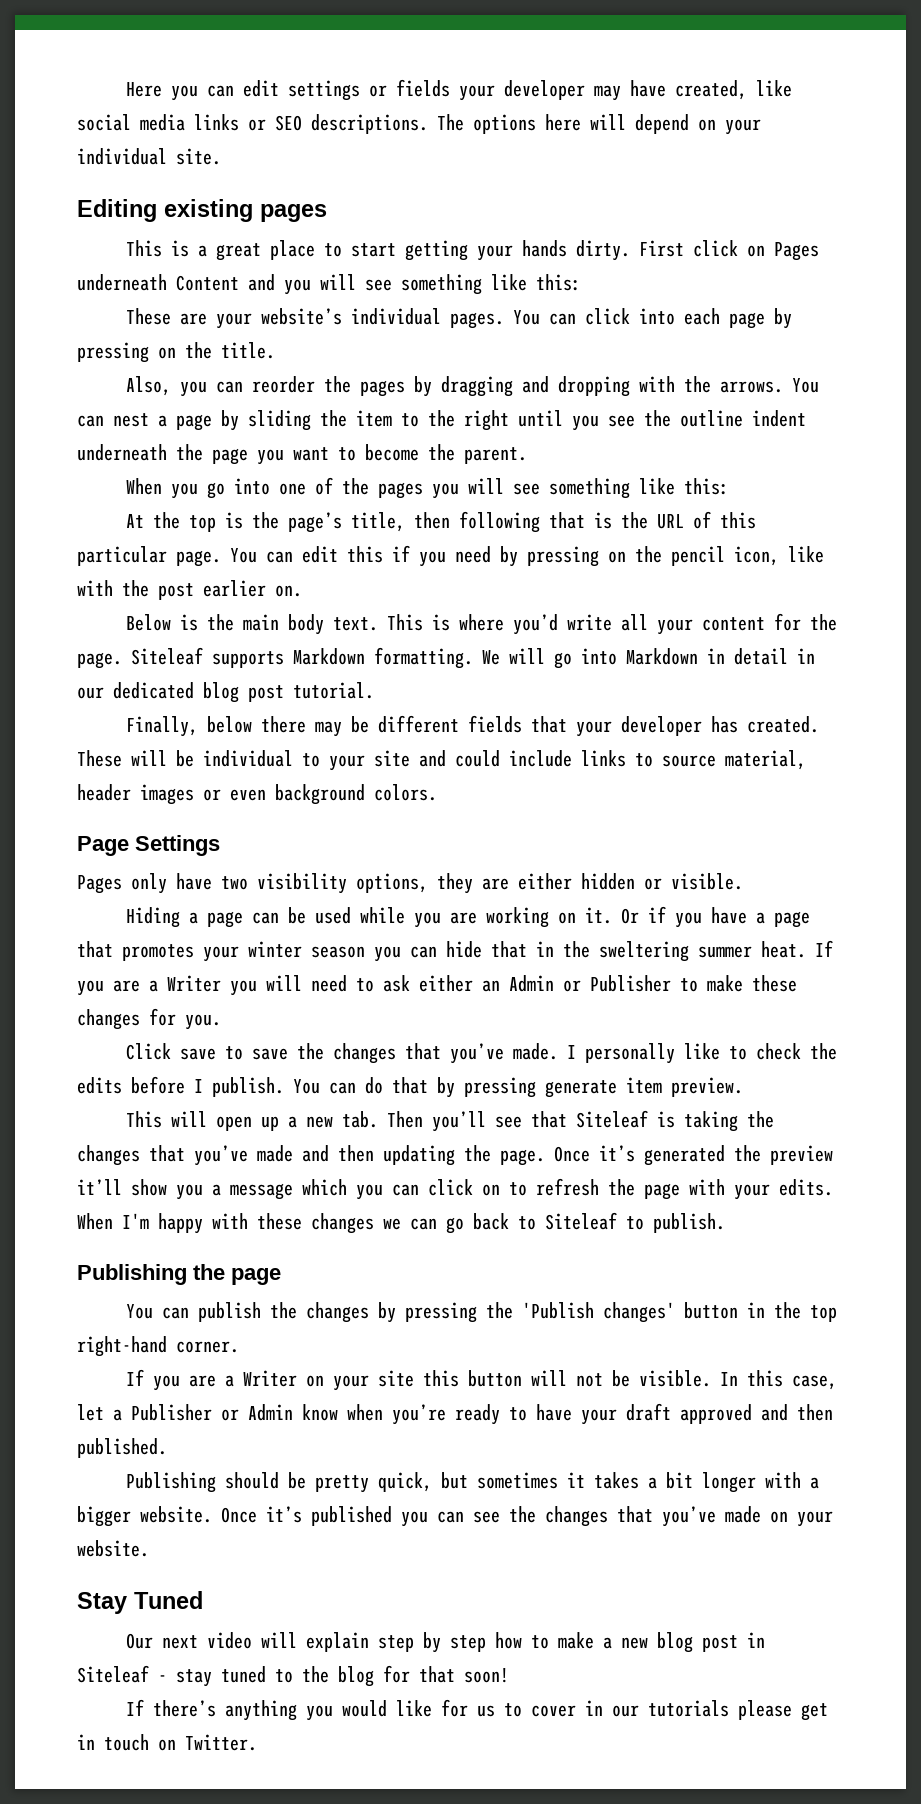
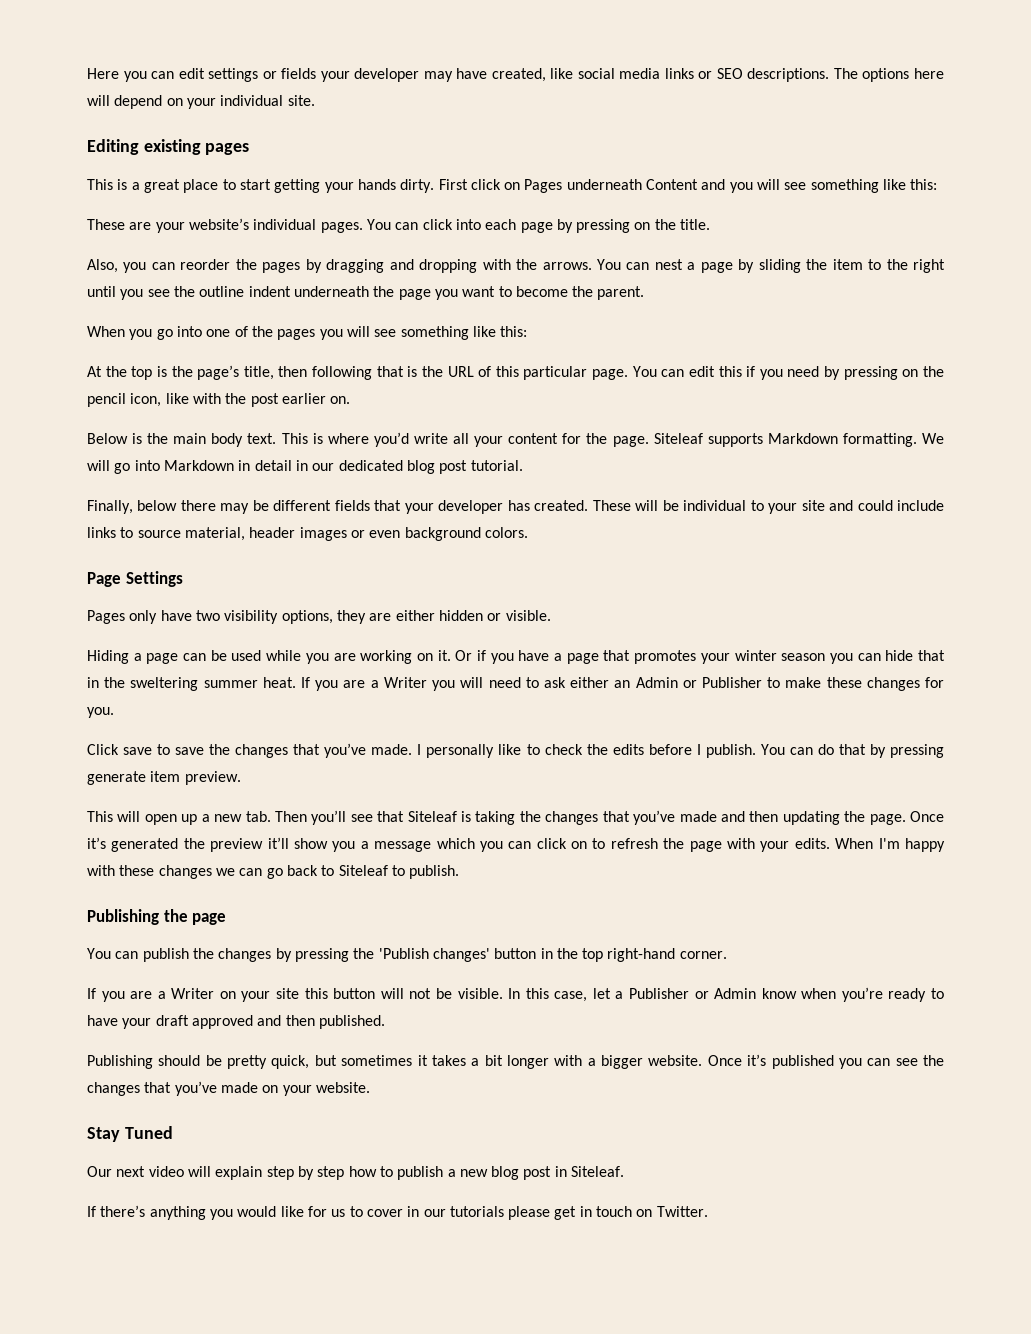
- Our next video will explain step by step how to make a new blog post in Siteleaf - stay tuned to the blog for that soon!
+ Our next video will explain step by step how to publish a new blog post in Siteleaf.

